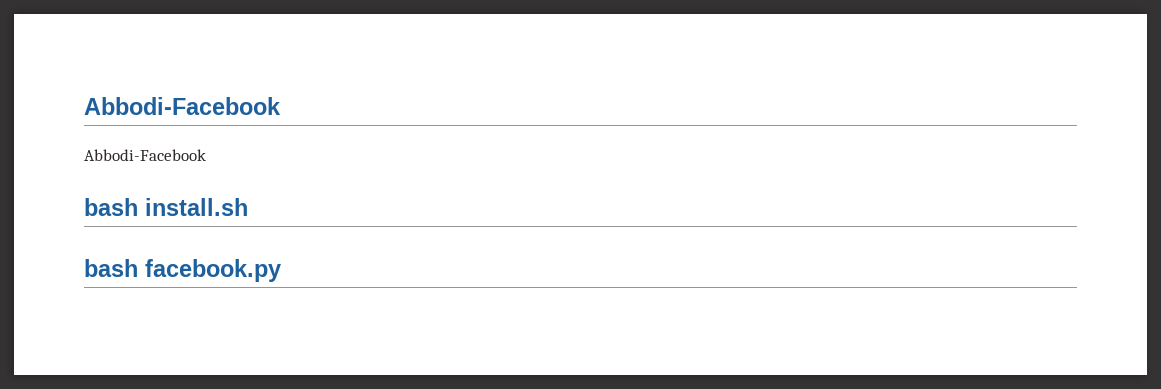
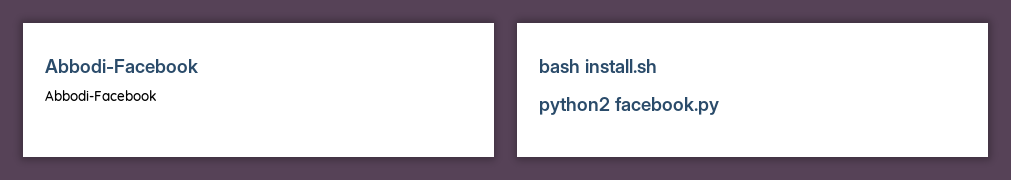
- bash facebook.py
+ python2 facebook.py

